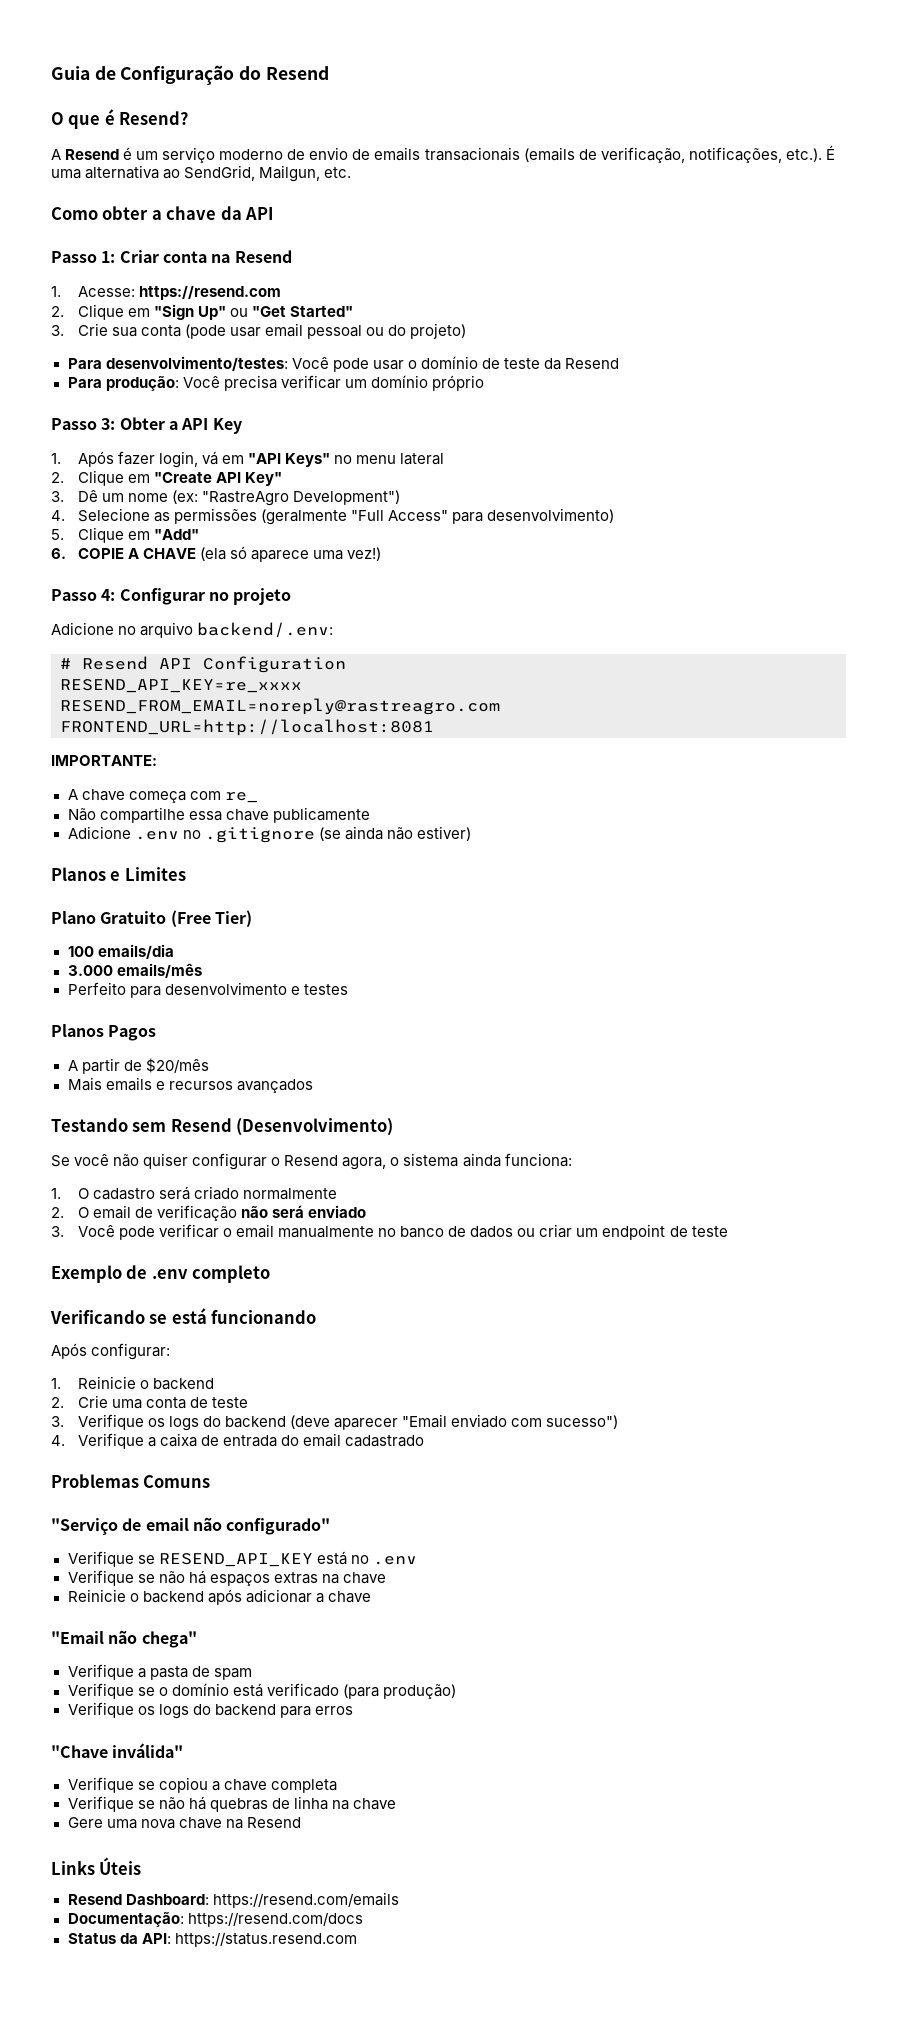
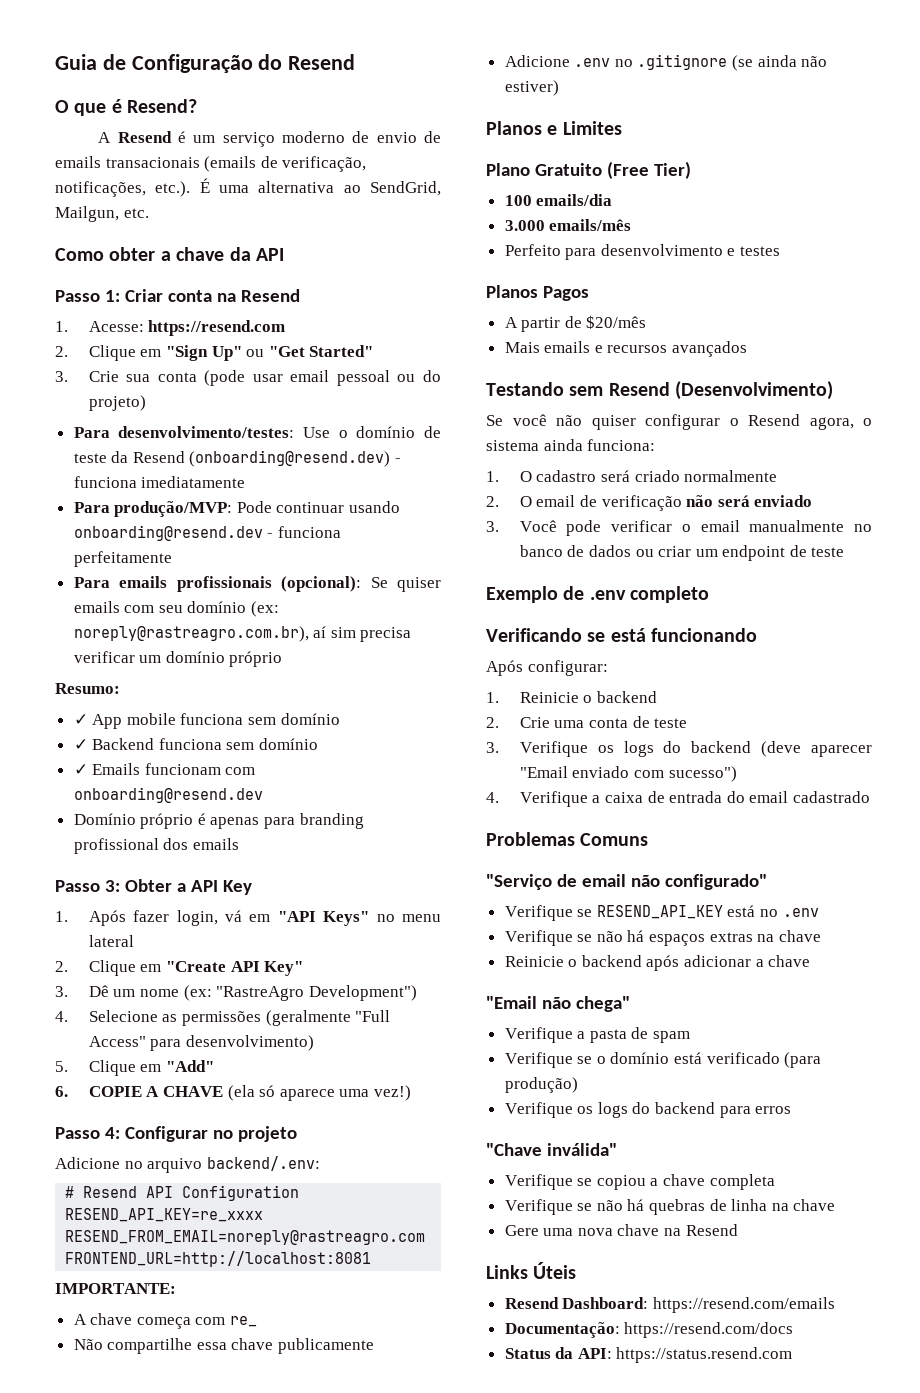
- Para desenvolvimento/testes: Você pode usar o domínio de teste da Resend
- Para produção: Você precisa verificar um domínio próprio
+ Para desenvolvimento/testes: Use o domínio de teste da Resend (onboarding@resend.dev) - funciona imediatamente
+ Para produção/MVP: Pode continuar usando onboarding@resend.dev - funciona perfeitamente
+ Para emails profissionais (opcional): Se quiser emails com seu domínio (ex: noreply@rastreagro.com.br), aí sim precisa verificar um domínio próprio
+ Resumo:
+ ✓ App mobile funciona sem domínio
+ ✓ Backend funciona sem domínio
+ ✓ Emails funcionam com onboarding@resend.dev
+ Domínio próprio é apenas para branding profissional dos emails

